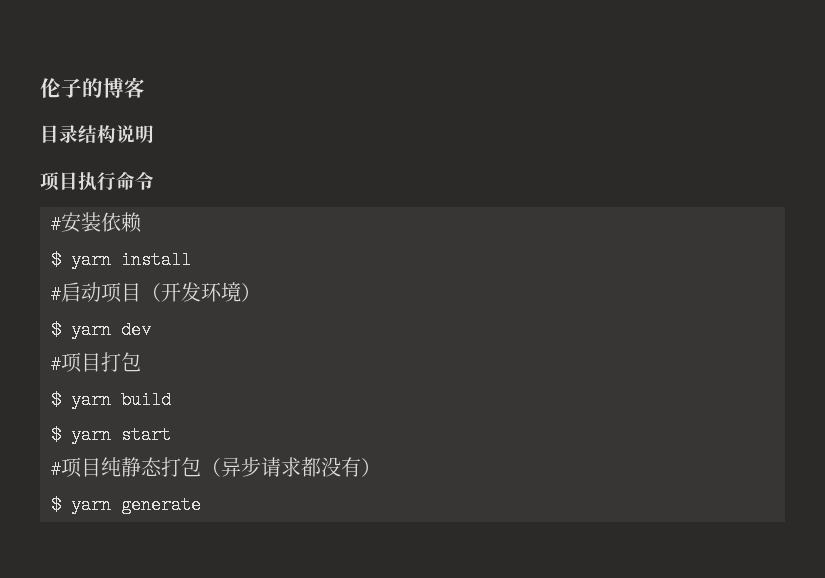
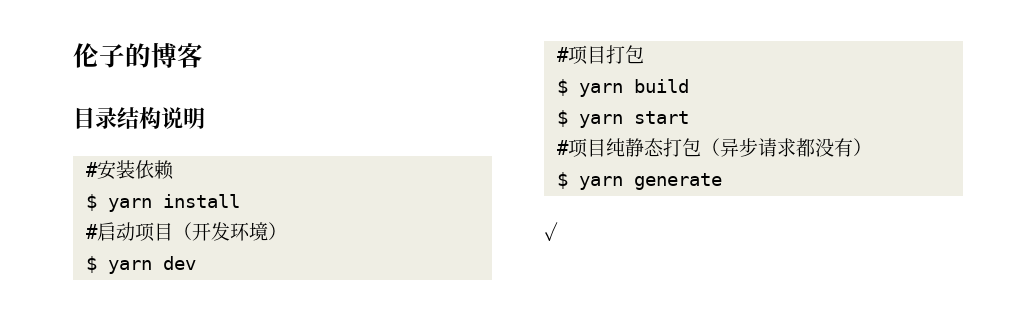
- 项目执行命令
+ ✓

